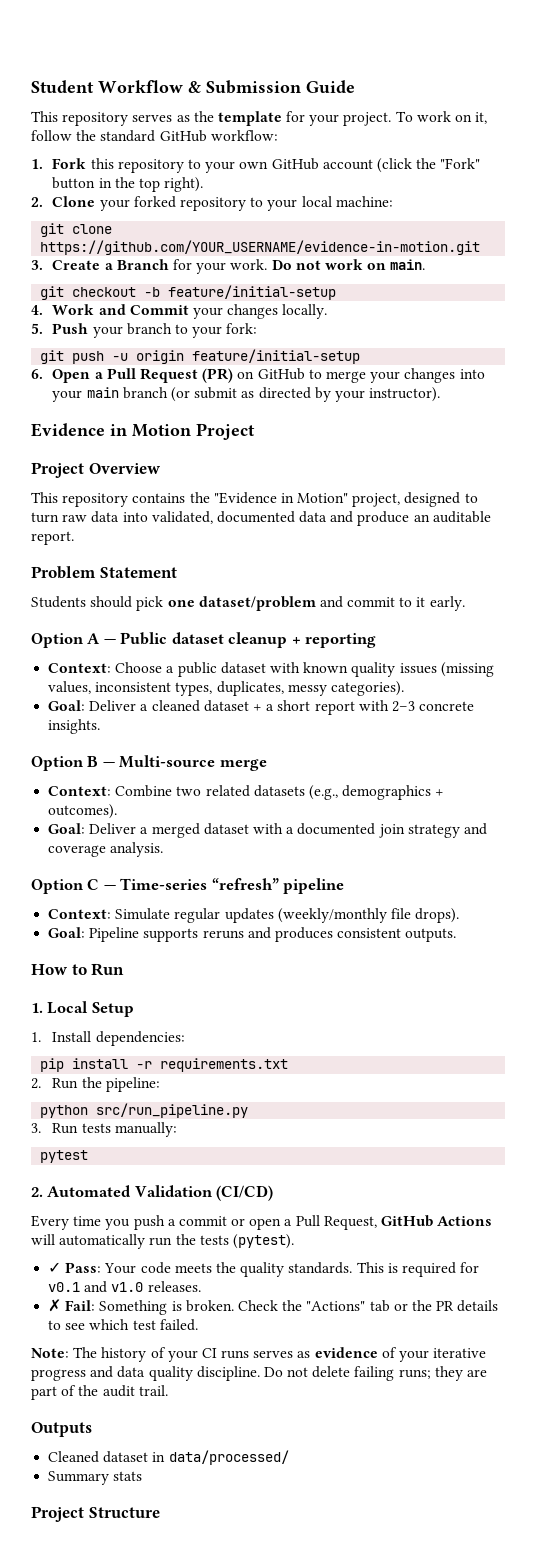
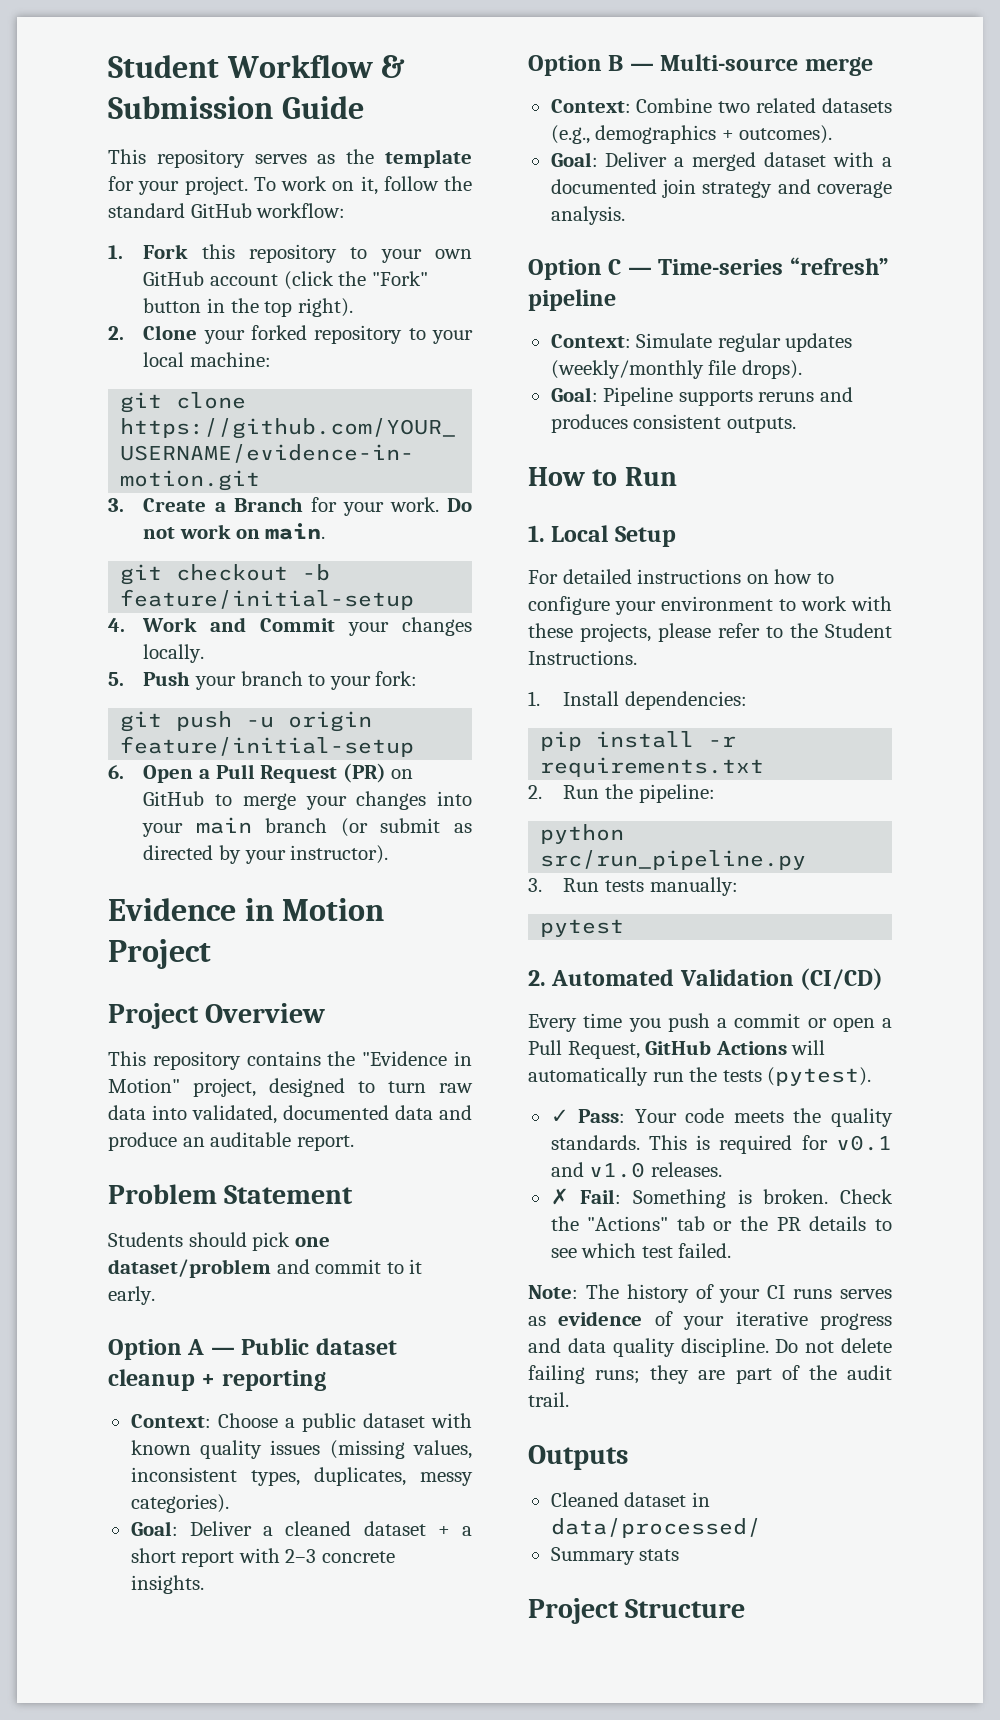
+ For detailed instructions on how to configure your environment to work with these projects, please refer to the Student Instructions.

